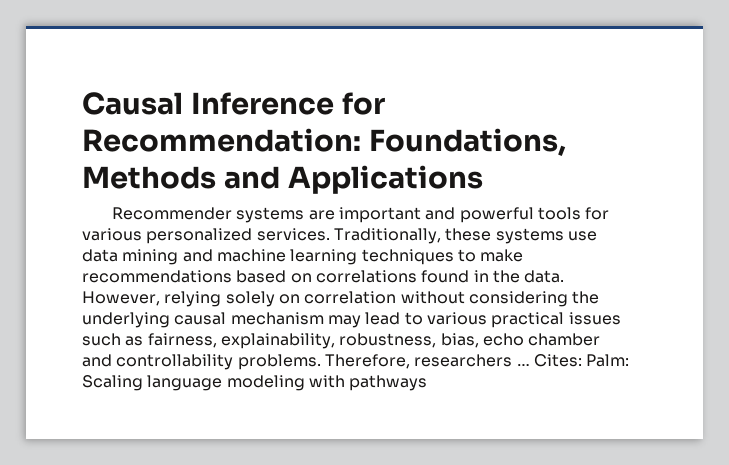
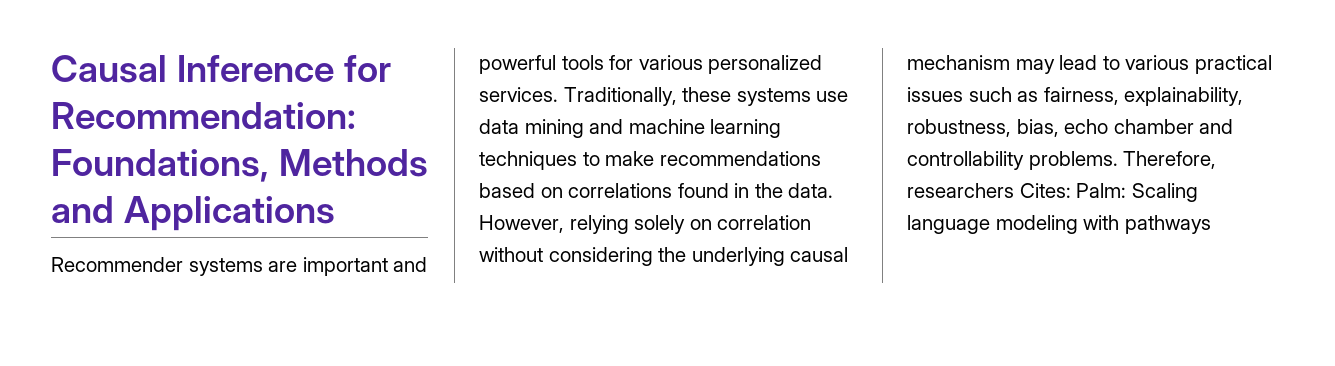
- Therefore, researchers … Cites: Palm: Scaling language modeling with pathways
+ Therefore, researchers Cites: Palm: Scaling language modeling with pathways

